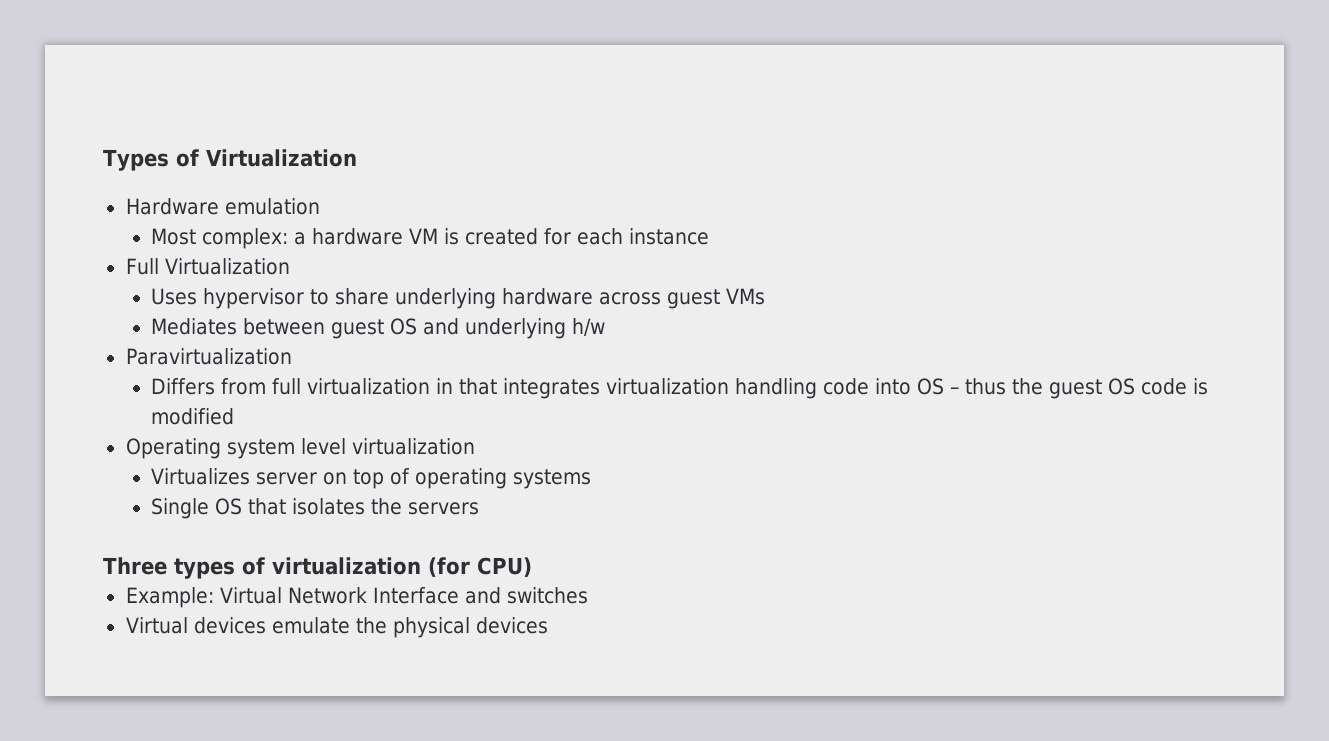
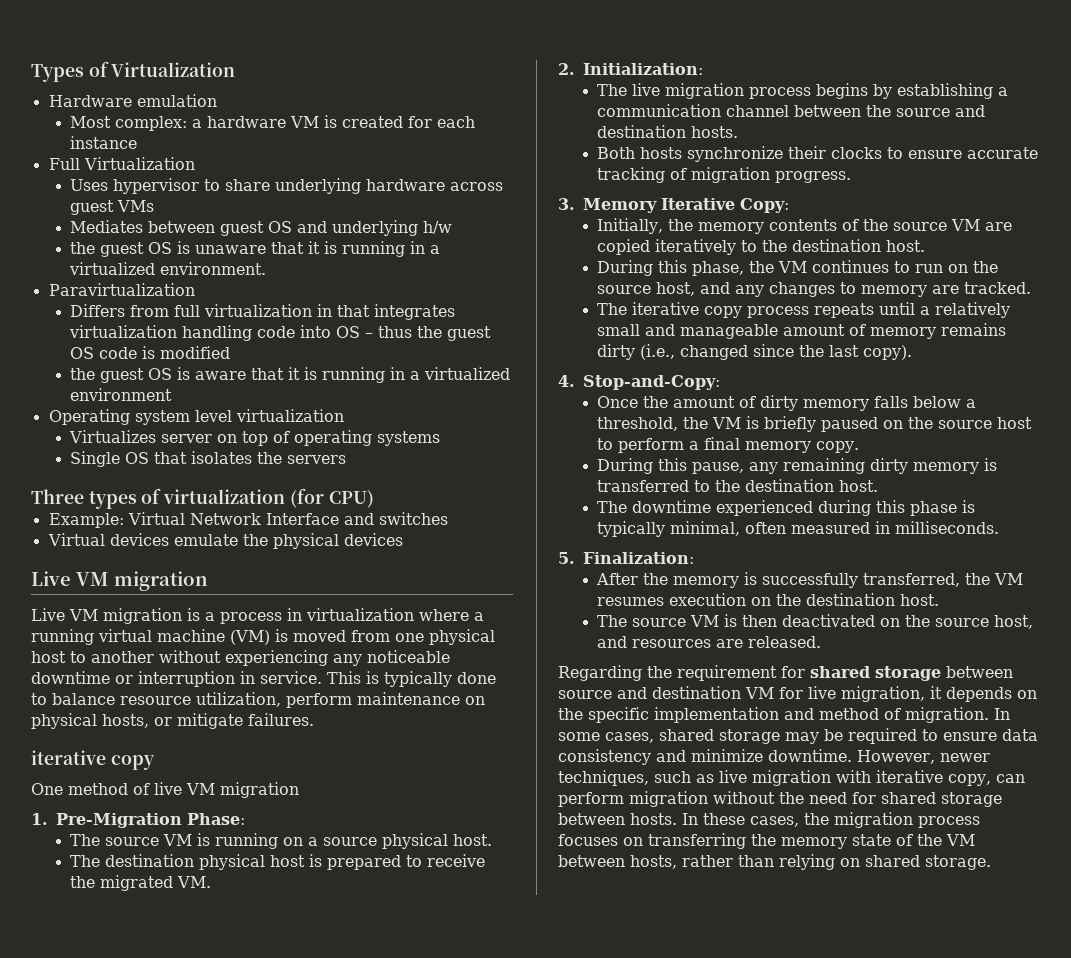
+ the guest OS is unaware that it is running in a virtualized environment.
+ the guest OS is aware that it is running in a virtualized environment
  Virtual devices emulate the physical devices
+ Live VM migration
+ Live VM migration is a process in virtualization where a running virtual machine (VM) is moved from one physical host to another without experiencing any noticeable downtime or interruption in service. This is typically done to balance resource utilization, perform maintenance on physical hosts, or mitigate failures.
+ iterative copy
+ One method of live VM migration
+ 1. Pre-Migration Phase:
+ The source VM is running on a source physical host.
+ The destination physical host is prepared to receive the migrated VM.
+ 2. Initialization:
+ The live migration process begins by establishing a communication channel between the source and destination hosts.
+ Both hosts synchronize their clocks to ensure accurate tracking of migration progress.
+ 3. Memory Iterative Copy:
+ Initially, the memory contents of the source VM are copied iteratively to the destination host.
+ During this phase, the VM continues to run on the source host, and any changes to memory are tracked.
+ The iterative copy process repeats until a relatively small and manageable amount of memory remains dirty (i.e., changed since the last copy).
+ 4. Stop-and-Copy:
+ Once the amount of dirty memory falls below a threshold, the VM is briefly paused on the source host to perform a final memory copy.
+ During this pause, any remaining dirty memory is transferred to the destination host.
+ The downtime experienced during this phase is typically minimal, often measured in milliseconds.
+ 5. Finalization:
+ After the memory is successfully transferred, the VM resumes execution on the destination host.
+ The source VM is then deactivated on the source host, and resources are released.
+ Regarding the requirement for shared storage between source and destination VM for live migration, it depends on the specific implementation and method of migration. In some cases, shared storage may be required to ensure data consistency and minimize downtime. However, newer techniques, such as live migration with iterative copy, can perform migration without the need for shared storage between hosts. In these cases, the migration process focuses on transferring the memory state of the VM between hosts, rather than relying on shared storage.

